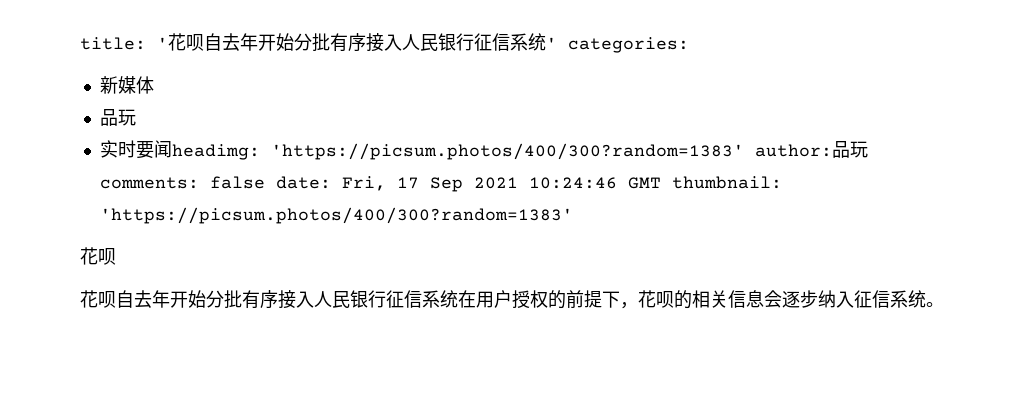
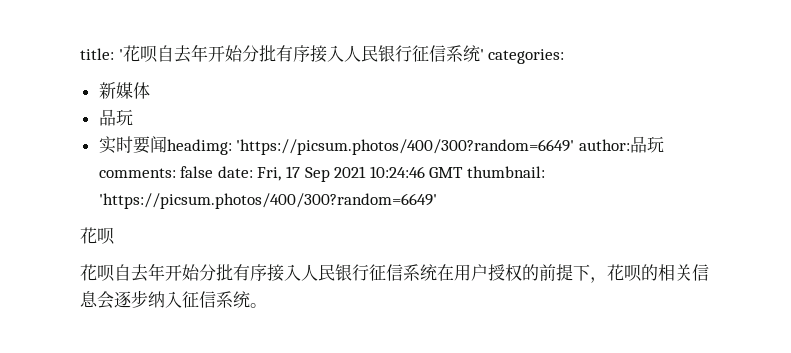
- 实时要闻headimg: 'https://picsum.photos/400/300?random=1383' author:品玩comments: false date: Fri, 17 Sep 2021 10:24:46 GMT thumbnail: 'https://picsum.photos/400/300?random=1383'
+ 实时要闻headimg: 'https://picsum.photos/400/300?random=6649' author:品玩comments: false date: Fri, 17 Sep 2021 10:24:46 GMT thumbnail: 'https://picsum.photos/400/300?random=6649'

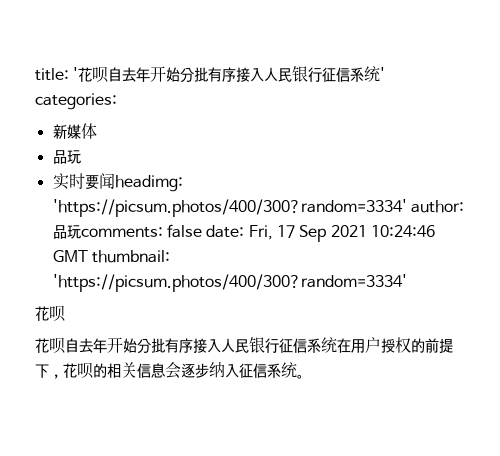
- 实时要闻headimg: 'https://picsum.photos/400/300?random=6649' author:品玩comments: false date: Fri, 17 Sep 2021 10:24:46 GMT thumbnail: 'https://picsum.photos/400/300?random=6649'
+ 实时要闻headimg: 'https://picsum.photos/400/300?random=3334' author:品玩comments: false date: Fri, 17 Sep 2021 10:24:46 GMT thumbnail: 'https://picsum.photos/400/300?random=3334'

